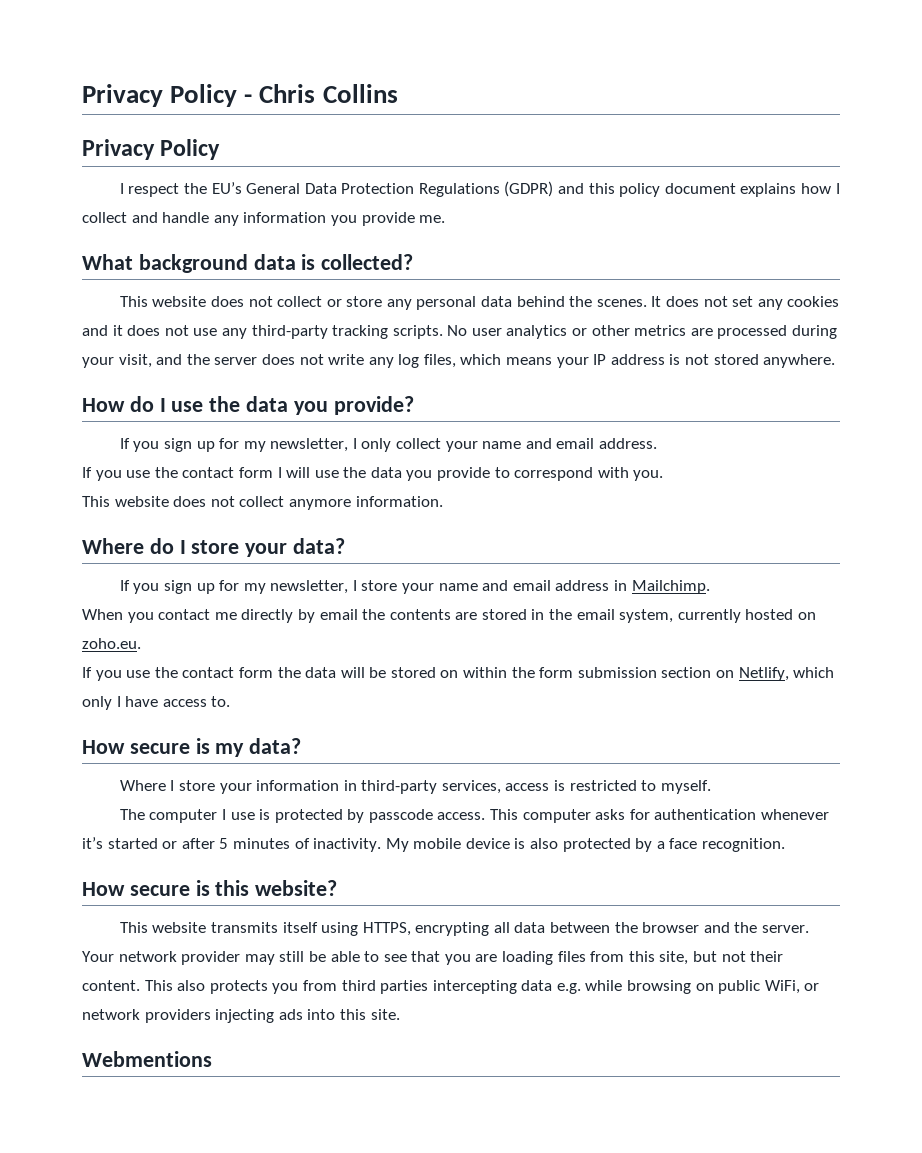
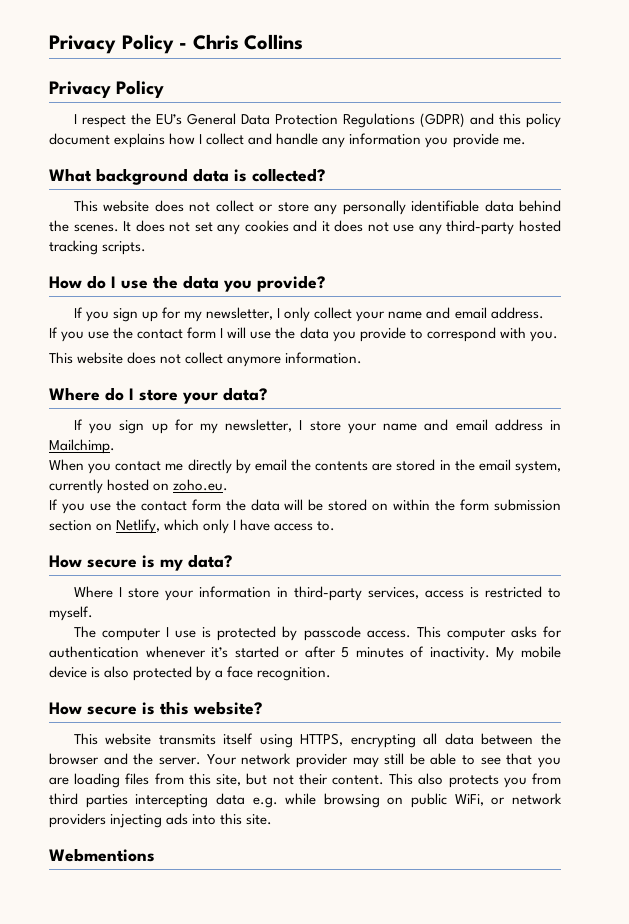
- This website does not collect or store any personal data behind the scenes.
+ This website does not collect or store any personally identifiable data behind the scenes.
- It does not set any cookies and it does not use any third-party tracking scripts. No user analytics or other metrics are processed during your visit, and the server does not write any log files, which means your IP address is not stored anywhere.
+ It does not set any cookies and it does not use any third-party hosted tracking scripts.

